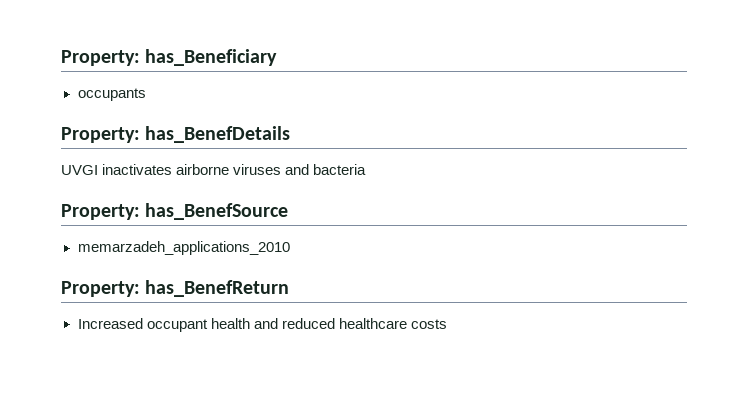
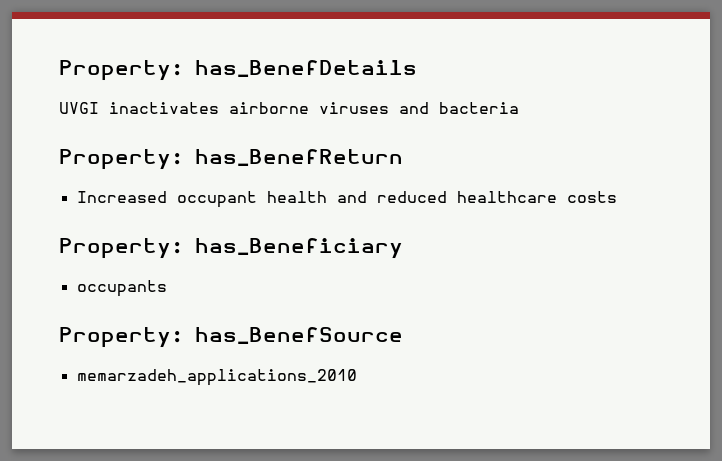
- Property: has_Beneficiary
- occupants
- Property: has_BenefSource
- memarzadeh_applications_2010
+ Property: has_Beneficiary
+ occupants
+ Property: has_BenefSource
+ memarzadeh_applications_2010

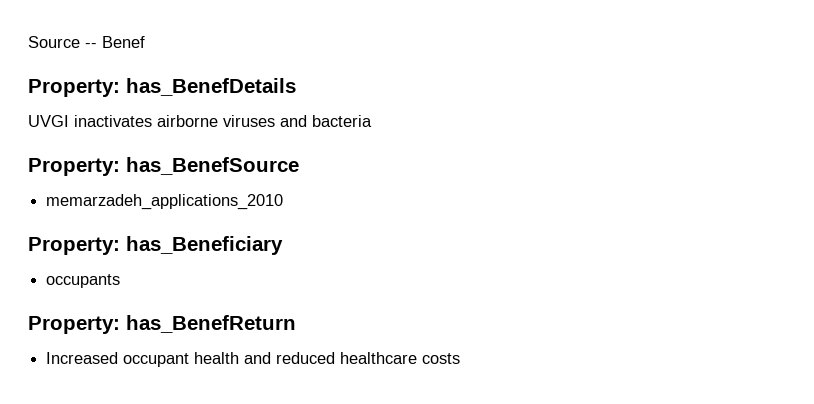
+ Source -- Benef
+ Property: has_BenefSource
+ memarzadeh_applications_2010
+ Property: has_Beneficiary
+ occupants
- Property: has_Beneficiary
- occupants
- Property: has_BenefSource
- memarzadeh_applications_2010

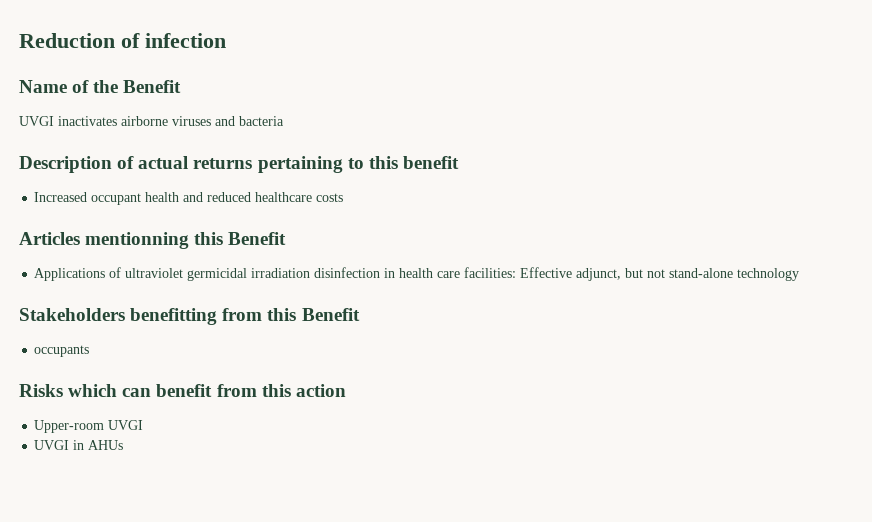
- Source -- Benef
- Property: has_BenefDetails
+ Reduction of infection
+ Name of the Benefit
- Property: has_BenefSource
- memarzadeh_applications_2010
- Property: has_Beneficiary
- occupants
- Property: has_BenefReturn
+ Description of actual returns pertaining to this benefit
+ Articles mentionning this Benefit
+ Applications of ultraviolet germicidal irradiation disinfection in health care facilities: Effective adjunct, but not stand-alone technology
+ Stakeholders benefitting from this Benefit
+ occupants
+ Risks which can benefit from this action
+ Upper-room UVGI
+ UVGI in AHUs

